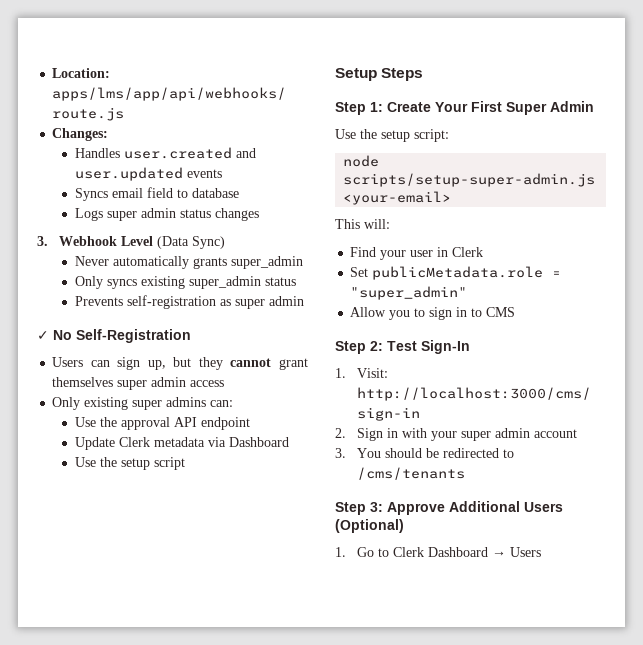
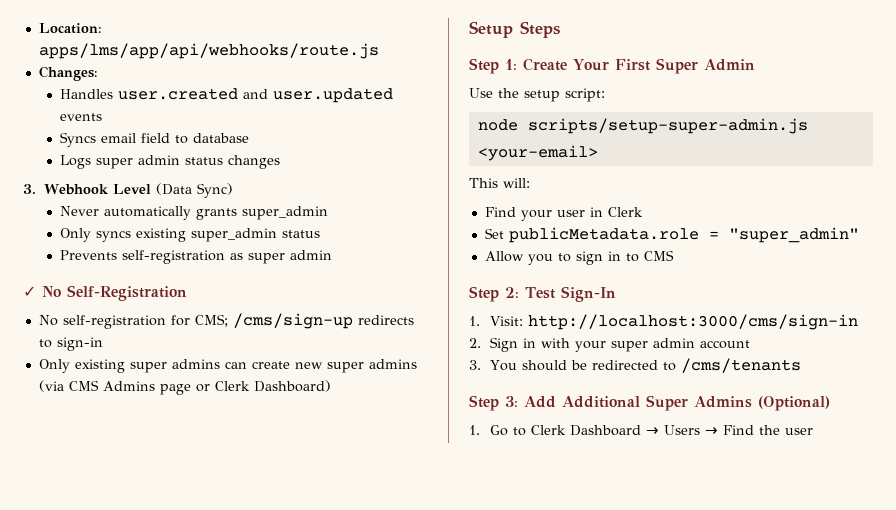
- Users can sign up, but they cannot grant themselves super admin access
- Only existing super admins can:
- Use the approval API endpoint
- Update Clerk metadata via Dashboard
- Use the setup script
+ No self-registration for CMS; /cms/sign-up redirects to sign-in
+ Only existing super admins can create new super admins (via CMS Admins page or Clerk Dashboard)
- Step 3: Approve Additional Users (Optional)
+ Step 3: Add Additional Super Admins (Optional)
- 1. Go to Clerk Dashboard → Users
+ 1. Go to Clerk Dashboard → Users → Find the user

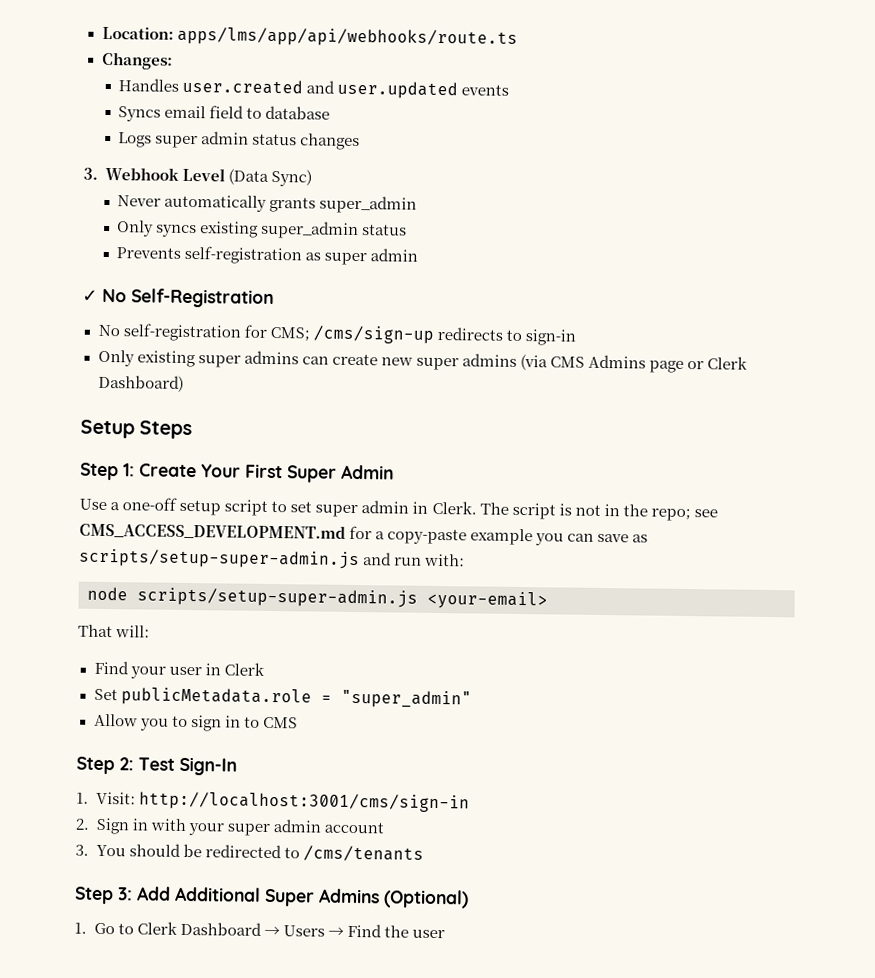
- Location: apps/lms/app/api/webhooks/route.js
+ Location: apps/lms/app/api/webhooks/route.ts
- Use the setup script:
+ Use a one-off setup script to set super admin in Clerk. The script is not in the repo; see CMS_ACCESS_DEVELOPMENT.md for a copy-paste example you can save as scripts/setup-super-admin.js and run with:
- This will:
+ That will:
- 1. Visit: http://localhost:3000/cms/sign-in
+ 1. Visit: http://localhost:3001/cms/sign-in

